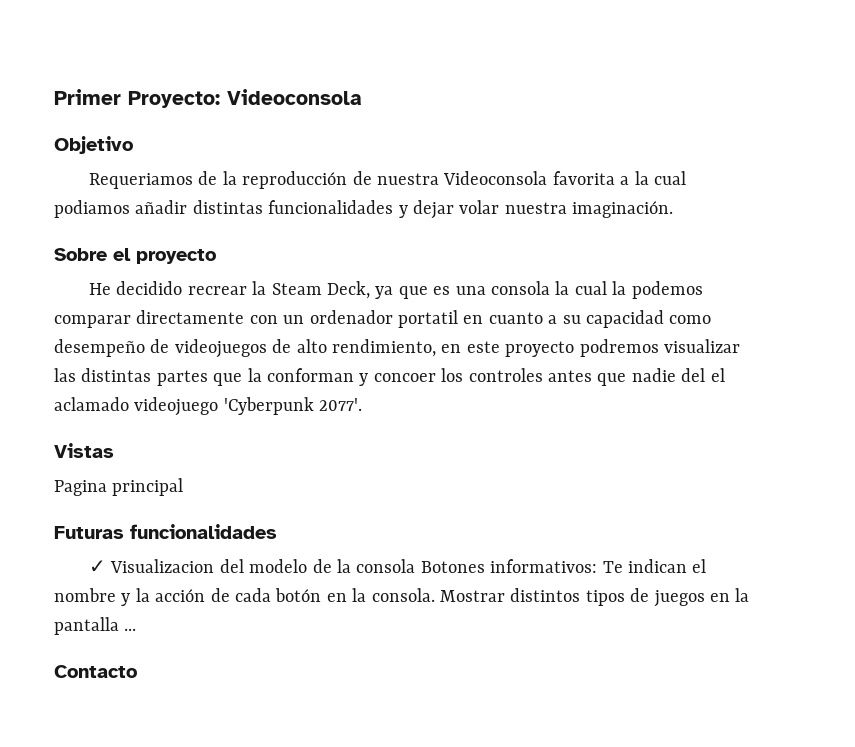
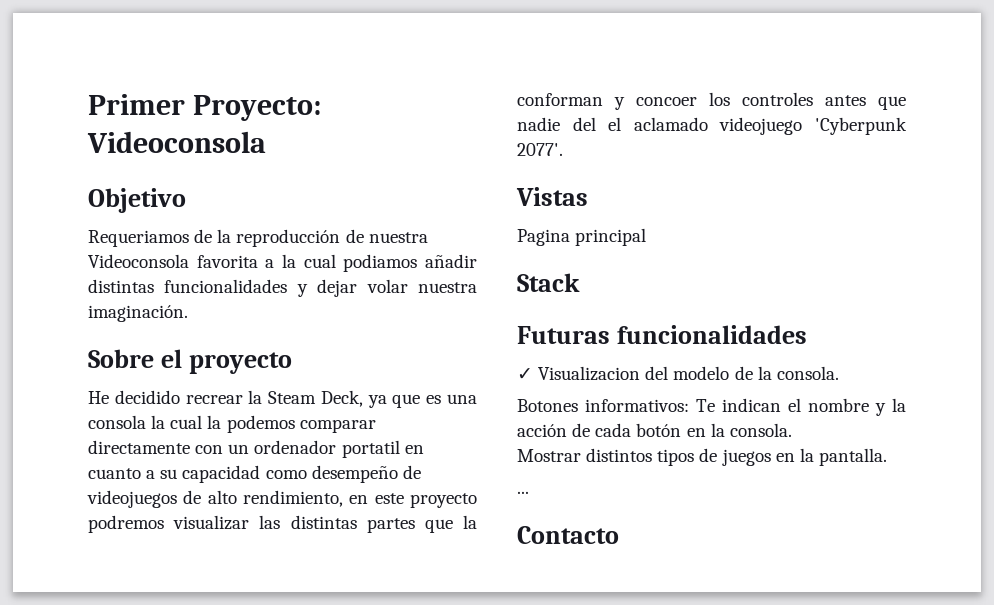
+ Stack
- ✓ Visualizacion del modelo de la consola Botones informativos: Te indican el nombre y la acción de cada botón en la consola. Mostrar distintos tipos de juegos en la pantalla ...
+ ✓ Visualizacion del modelo de la consola.
+ Botones informativos: Te indican el nombre y la acción de cada botón en la consola.
+ Mostrar distintos tipos de juegos en la pantalla.
+ ...

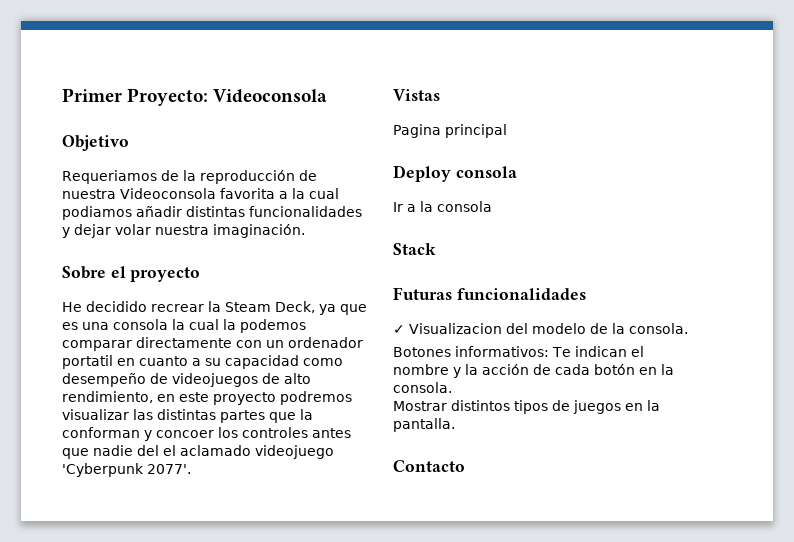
+ Deploy consola
+ Ir a la consola
- ...

